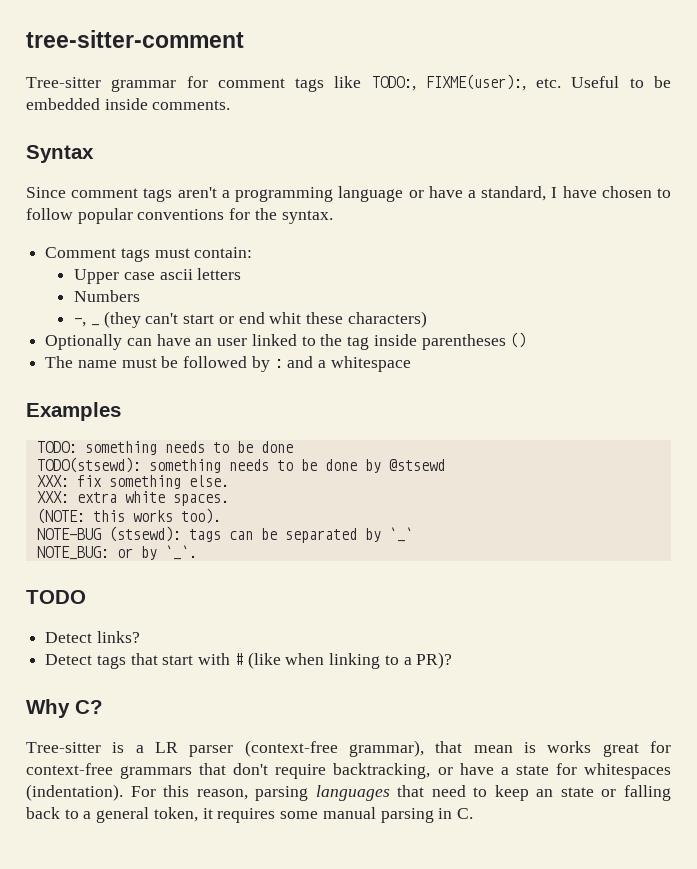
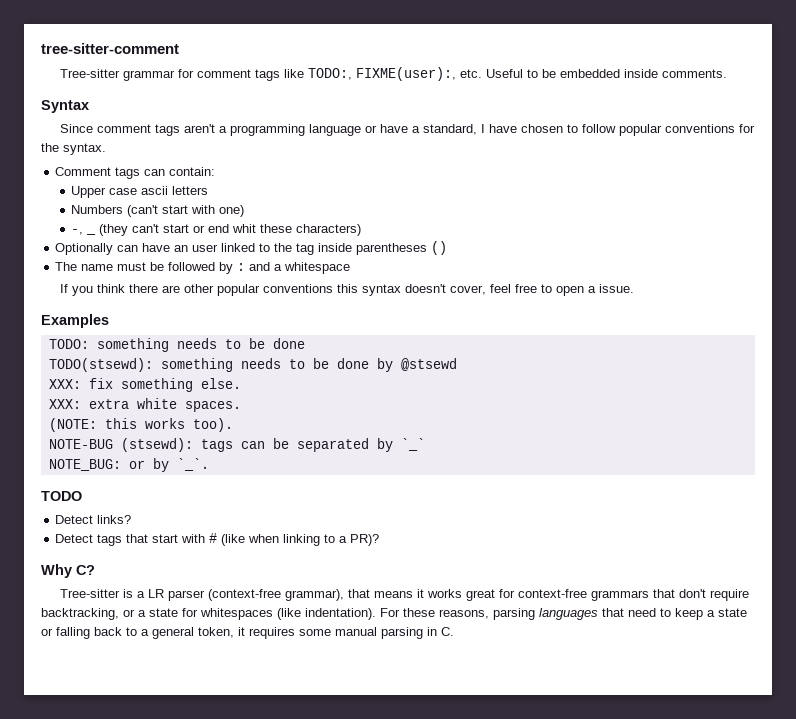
- Comment tags must contain:
+ Comment tags can contain:
- Numbers
+ Numbers (can't start with one)
+ If you think there are other popular conventions this syntax doesn't cover, feel free to open a issue.
- Tree-sitter is a LR parser (context-free grammar), that mean is works great for context-free grammars that don't require backtracking, or have a state for whitespaces (indentation). For this reason, parsing languages that need to keep an state or falling back to a general token, it requires some manual parsing in C.
+ Tree-sitter is a LR parser (context-free grammar), that means it works great for context-free grammars that don't require backtracking, or a state for whitespaces (like indentation). For these reasons, parsing languages that need to keep a state or falling back to a general token, it requires some manual parsing in C.

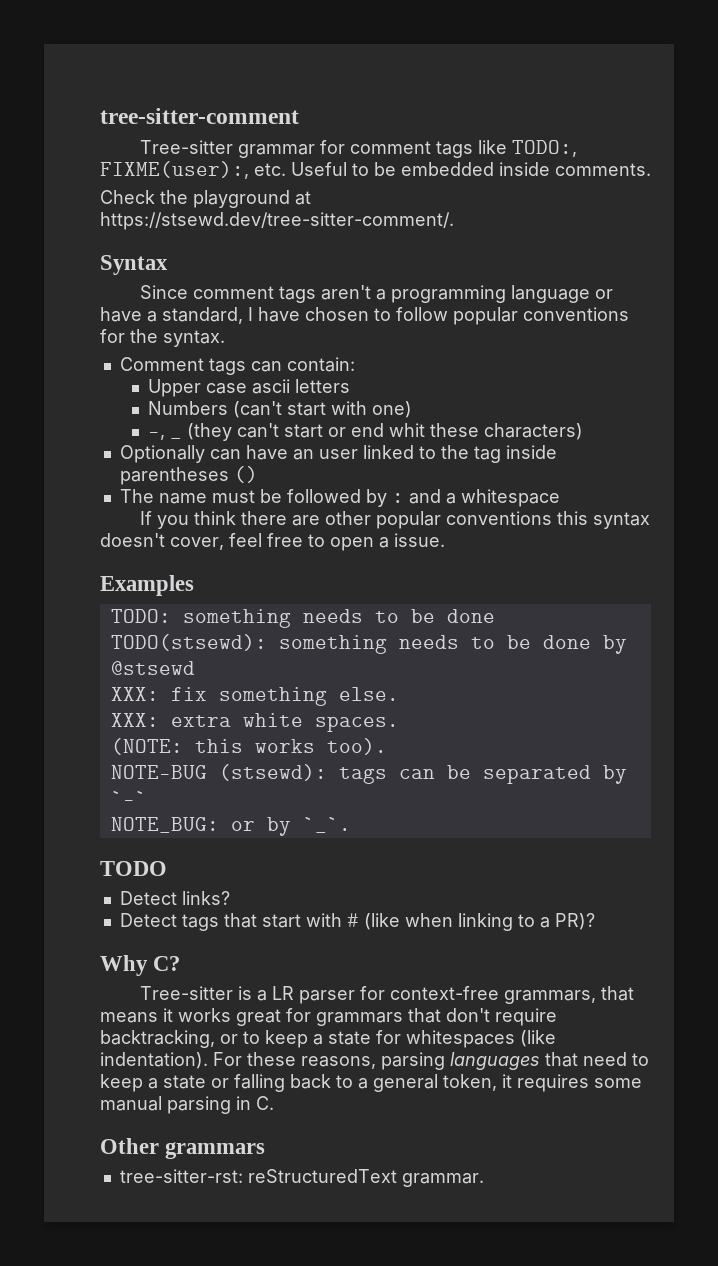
+ Check the playground at https://stsewd.dev/tree-sitter-comment/.
- NOTE-BUG (stsewd): tags can be separated by `_`
+ NOTE-BUG (stsewd): tags can be separated by `-`
- Tree-sitter is a LR parser (context-free grammar), that means it works great for context-free grammars that don't require backtracking, or a state for whitespaces (like indentation).
+ Tree-sitter is a LR parser for context-free grammars, that means it works great for grammars that don't require backtracking, or to keep a state for whitespaces (like indentation).
+ Other grammars
+ tree-sitter-rst: reStructuredText grammar.

